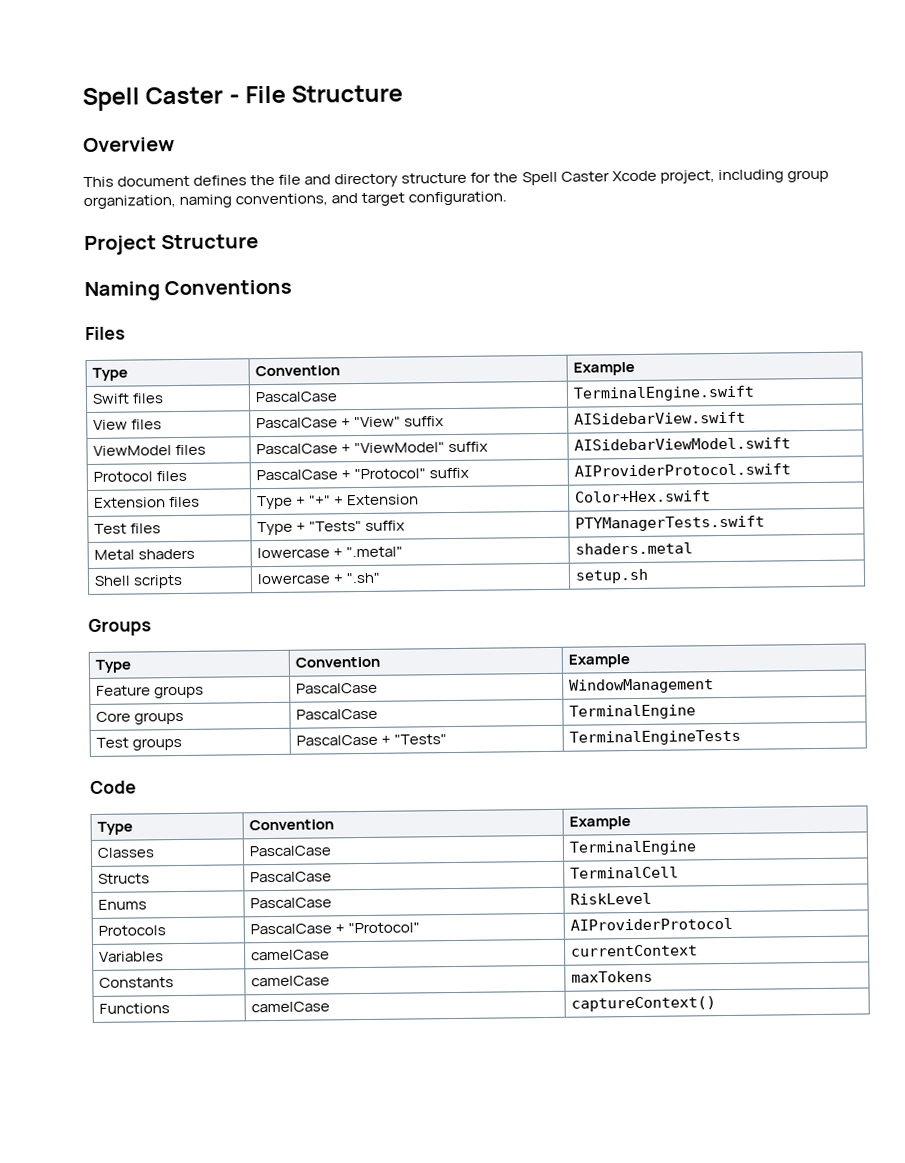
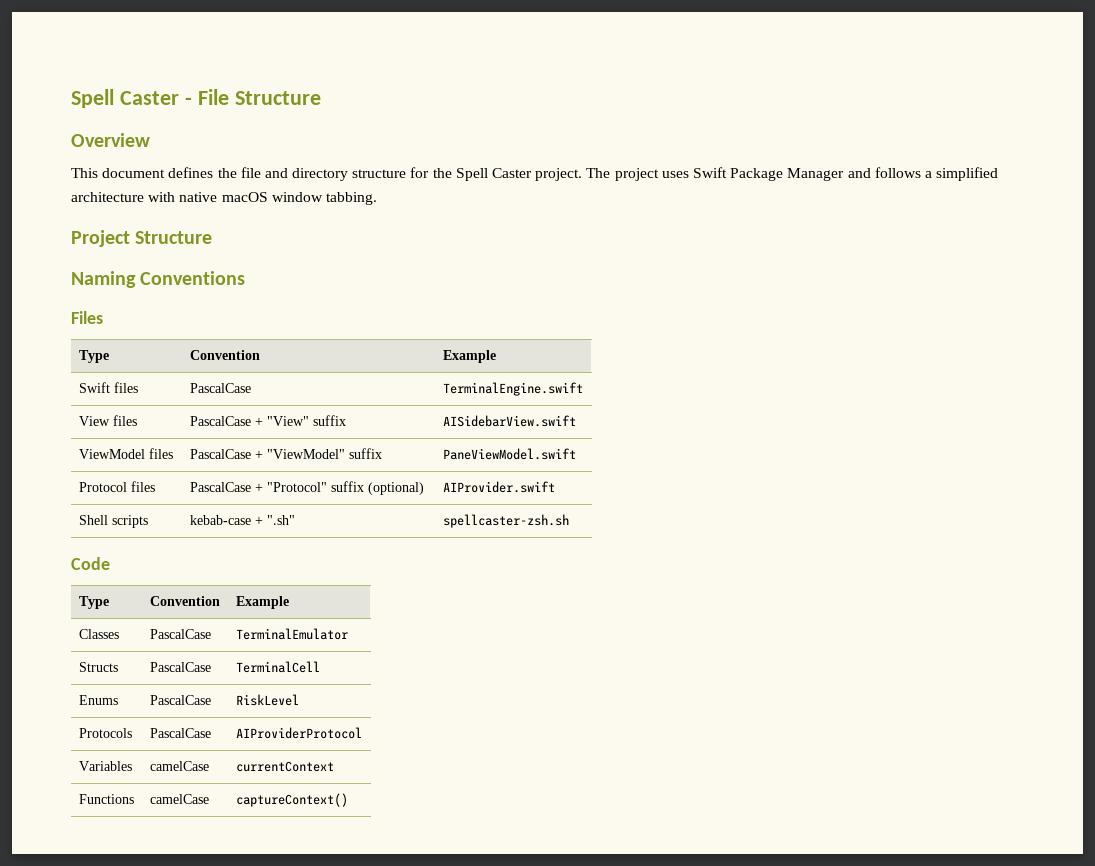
- This document defines the file and directory structure for the Spell Caster Xcode project, including group organization, naming conventions, and target configuration.
+ This document defines the file and directory structure for the Spell Caster project. The project uses Swift Package Manager and follows a simplified architecture with native macOS window tabbing.
- ViewModel files | PascalCase + "ViewModel" suffix | AISidebarViewModel.swift
+ ViewModel files | PascalCase + "ViewModel" suffix | PaneViewModel.swift
- Protocol files | PascalCase + "Protocol" suffix | AIProviderProtocol.swift
- Extension files | Type + "+" + Extension | Color+Hex.swift
- Test files | Type + "Tests" suffix | PTYManagerTests.swift
- Metal shaders | lowercase + ".metal" | shaders.metal
+ Protocol files | PascalCase + "Protocol" suffix (optional) | AIProvider.swift
- Shell scripts | lowercase + ".sh" | setup.sh
- Groups
- Type | Convention | Example
- Feature groups | PascalCase | WindowManagement
- Core groups | PascalCase | TerminalEngine
- Test groups | PascalCase + "Tests" | TerminalEngineTests
+ Shell scripts | kebab-case + ".sh" | spellcaster-zsh.sh
- Classes | PascalCase | TerminalEngine
+ Classes | PascalCase | TerminalEmulator
- Protocols | PascalCase + "Protocol" | AIProviderProtocol
+ Protocols | PascalCase | AIProviderProtocol
- Constants | camelCase | maxTokens

